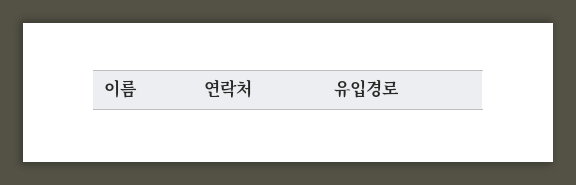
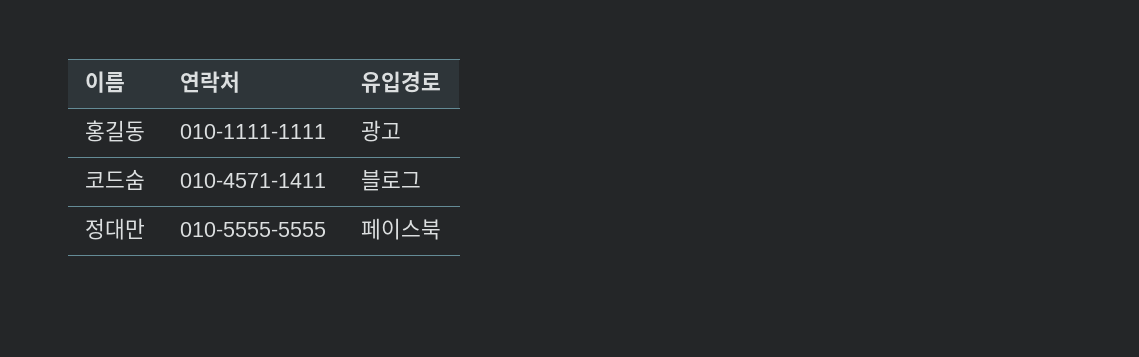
+ 홍길동 | 010-1111-1111 | 광고
+ 코드숨 | 010-4571-1411 | 블로그
+ 정대만 | 010-5555-5555 | 페이스북

